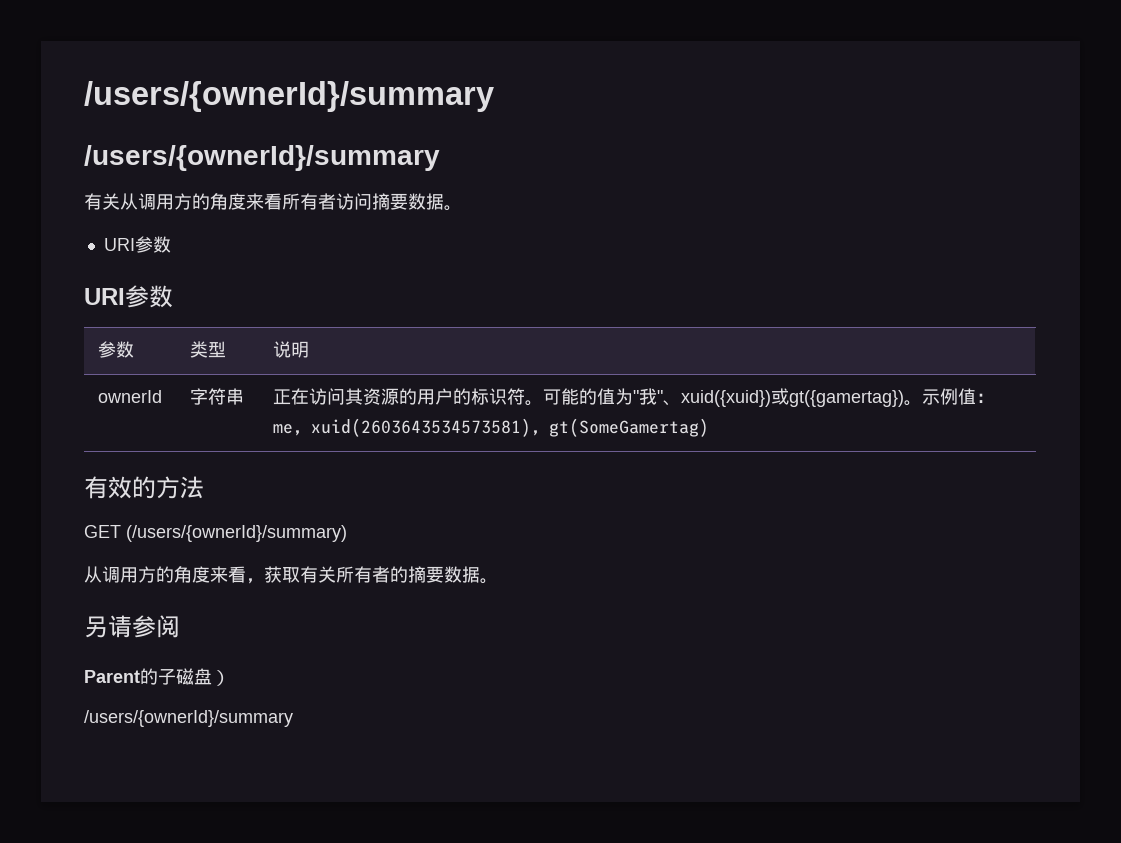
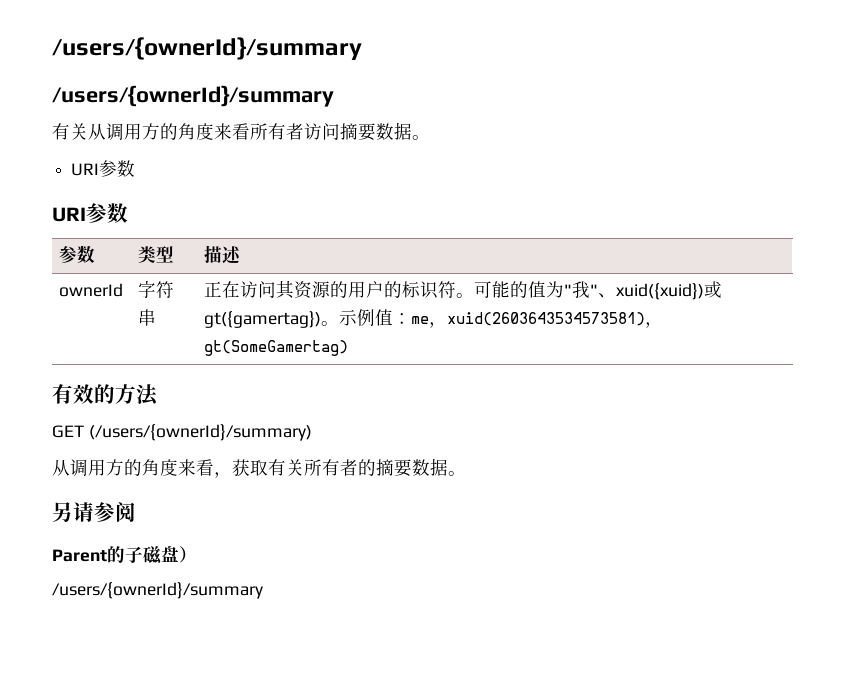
- 参数 | 类型 | 说明
+ 参数 | 类型 | 描述

